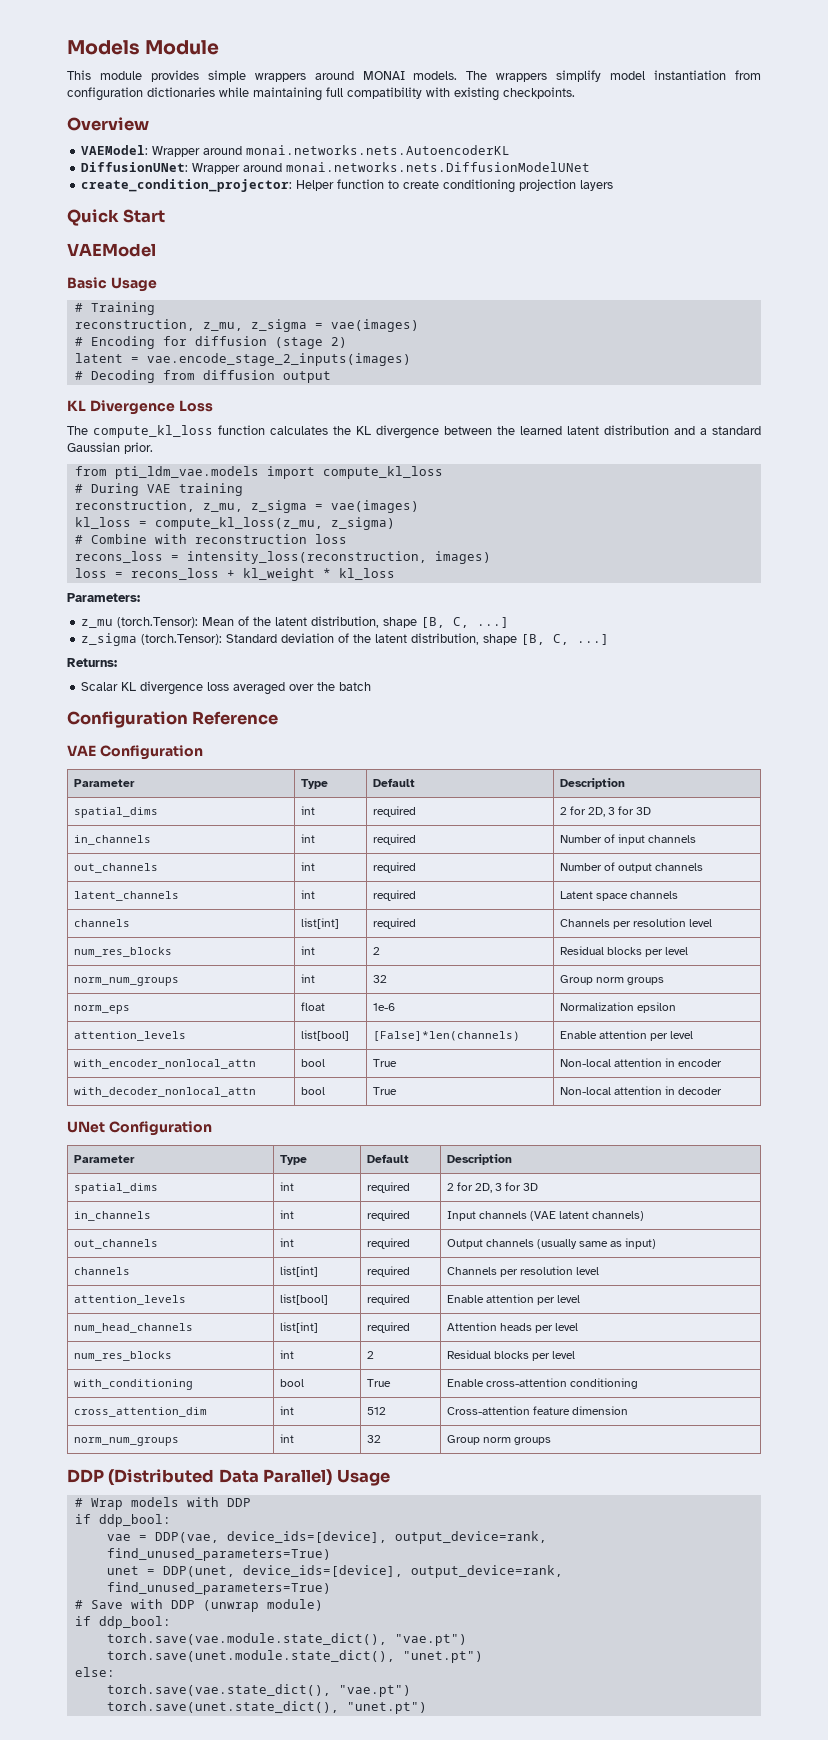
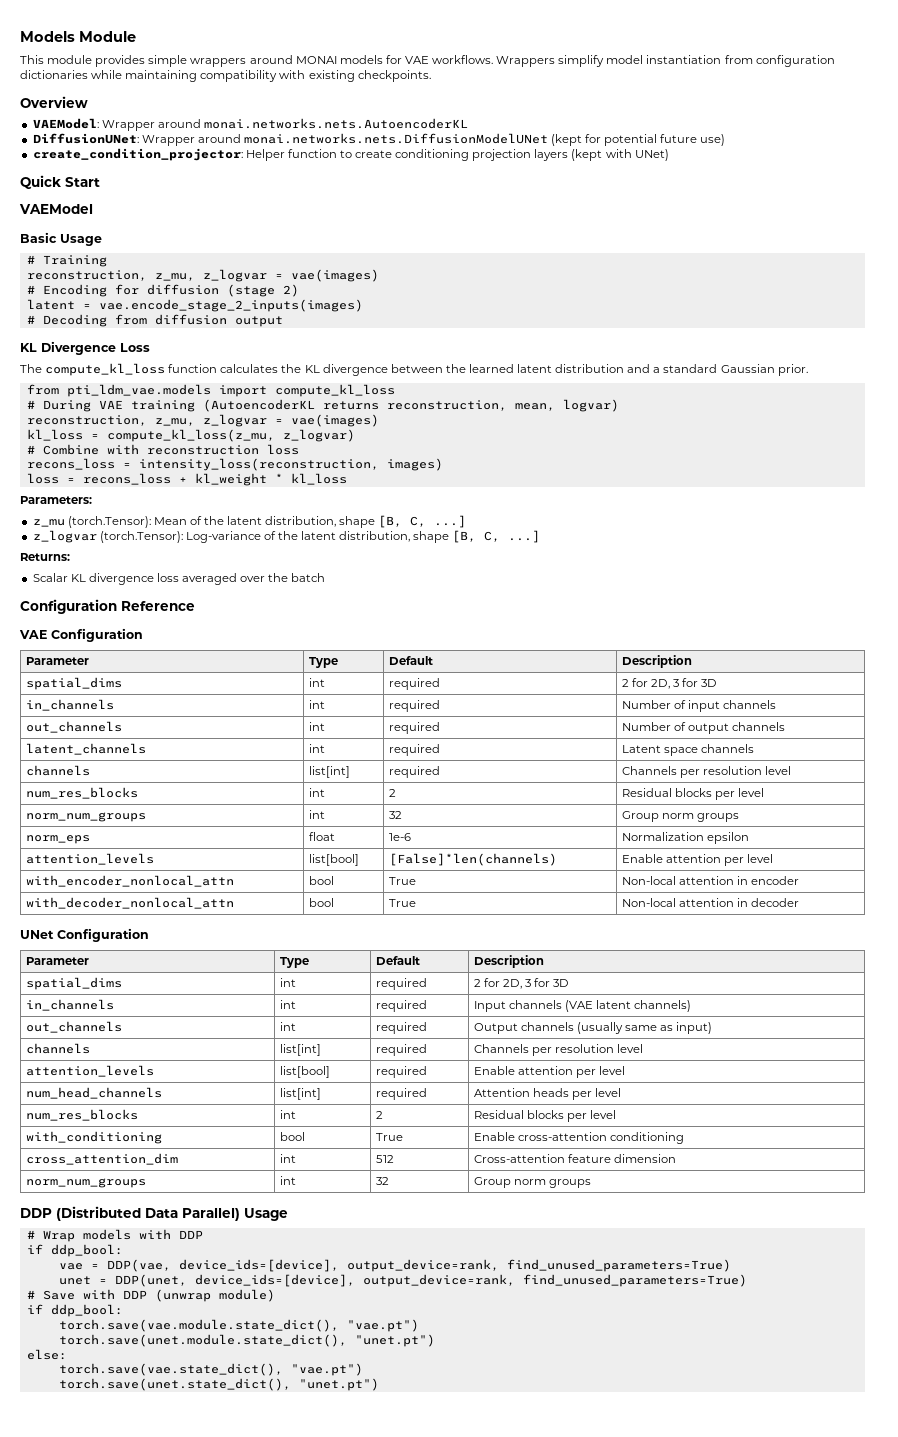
- This module provides simple wrappers around MONAI models. The wrappers simplify model instantiation from configuration dictionaries while maintaining full compatibility with existing checkpoints.
+ This module provides simple wrappers around MONAI models for VAE workflows. Wrappers simplify model instantiation from configuration dictionaries while maintaining compatibility with existing checkpoints.
- DiffusionUNet: Wrapper around monai.networks.nets.DiffusionModelUNet
+ DiffusionUNet: Wrapper around monai.networks.nets.DiffusionModelUNet (kept for potential future use)
- create_condition_projector: Helper function to create conditioning projection layers
+ create_condition_projector: Helper function to create conditioning projection layers (kept with UNet)
  # Training
- reconstruction, z_mu, z_sigma = vae(images)
+ reconstruction, z_mu, z_logvar = vae(images)
- # During VAE training
- reconstruction, z_mu, z_sigma = vae(images)
+ # During VAE training (AutoencoderKL returns reconstruction, mean, logvar)
+ reconstruction, z_mu, z_logvar = vae(images)
- kl_loss = compute_kl_loss(z_mu, z_sigma)
+ kl_loss = compute_kl_loss(z_mu, z_logvar)
- z_sigma (torch.Tensor): Standard deviation of the latent distribution, shape [B, C, ...]
+ z_logvar (torch.Tensor): Log-variance of the latent distribution, shape [B, C, ...]

